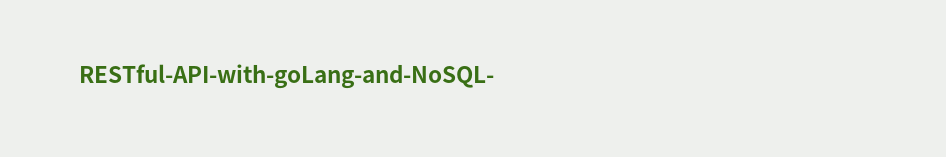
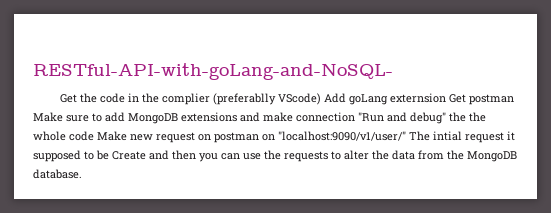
+ Get the code in the complier (preferablly VScode) Add goLang externsion Get postman Make sure to add MongoDB extensions and make connection "Run and debug" the the whole code Make new request on postman on "localhost:9090/v1/user/" The intial request it supposed to be Create and then you can use the requests to alter the data from the MongoDB database.

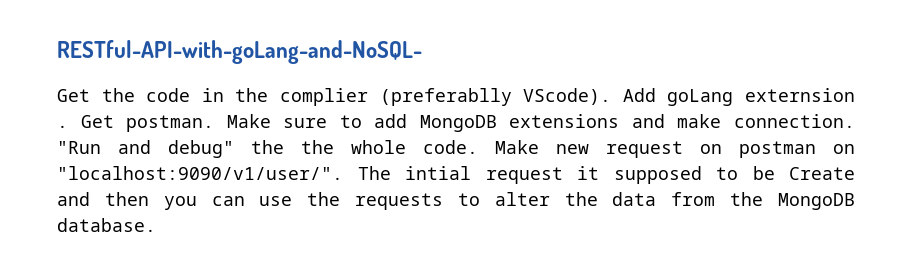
- Get the code in the complier (preferablly VScode) Add goLang externsion Get postman Make sure to add MongoDB extensions and make connection "Run and debug" the the whole code Make new request on postman on "localhost:9090/v1/user/" The intial request it supposed to be Create and then you can use the requests to alter the data from the MongoDB database.
+ Get the code in the complier (preferablly VScode). Add goLang externsion . Get postman. Make sure to add MongoDB extensions and make connection. "Run and debug" the the whole code. Make new request on postman on "localhost:9090/v1/user/". The intial request it supposed to be Create and then you can use the requests to alter the data from the MongoDB database.

